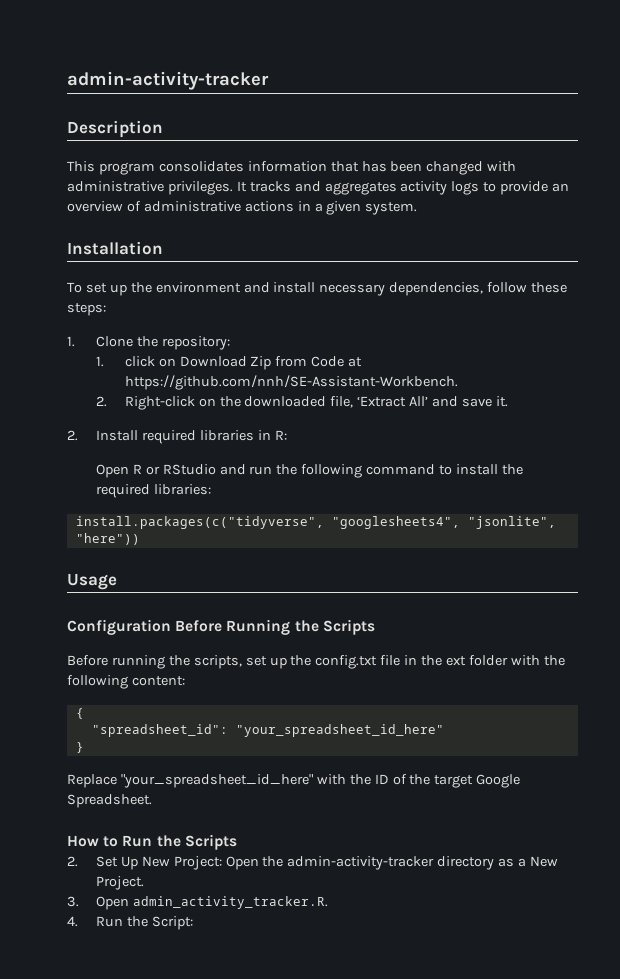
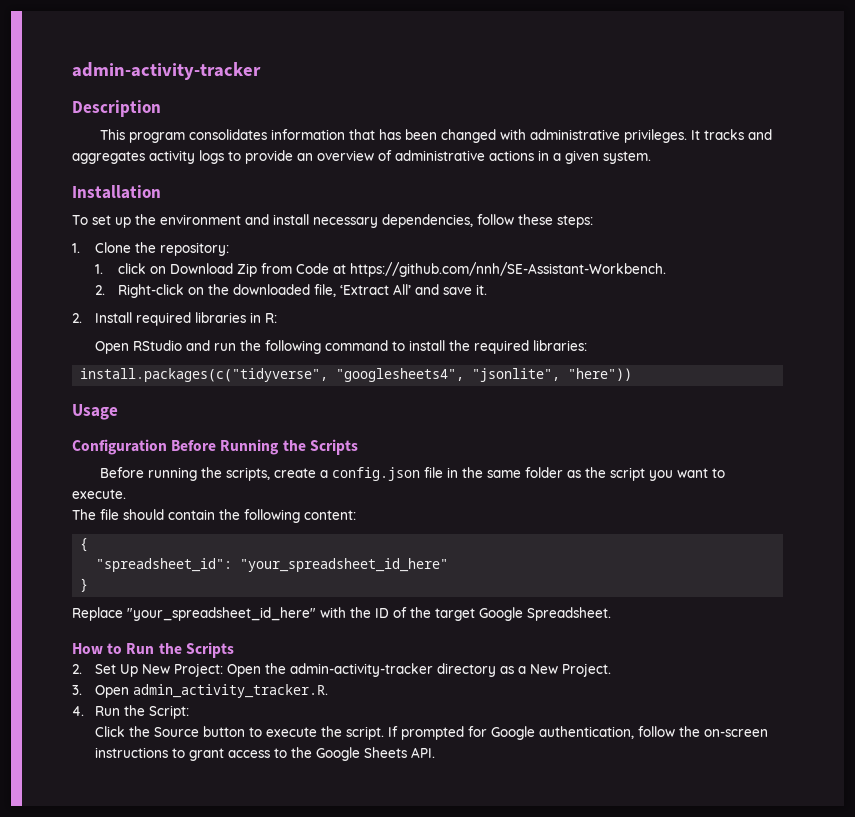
- Open R or RStudio and run the following command to install the required libraries:
+ Open RStudio and run the following command to install the required libraries:
- Before running the scripts, set up the config.txt file in the ext folder with the following content:
+ Before running the scripts, create a config.json file in the same folder as the script you want to execute.
+ The file should contain the following content:
+ Click the Source button to execute the script. If prompted for Google authentication, follow the on-screen instructions to grant access to the Google Sheets API.

